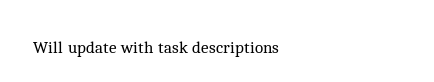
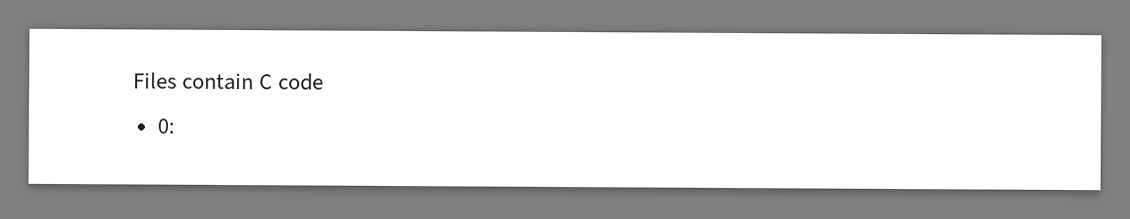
- Will update with task descriptions
+ Files contain C code
+ 0:

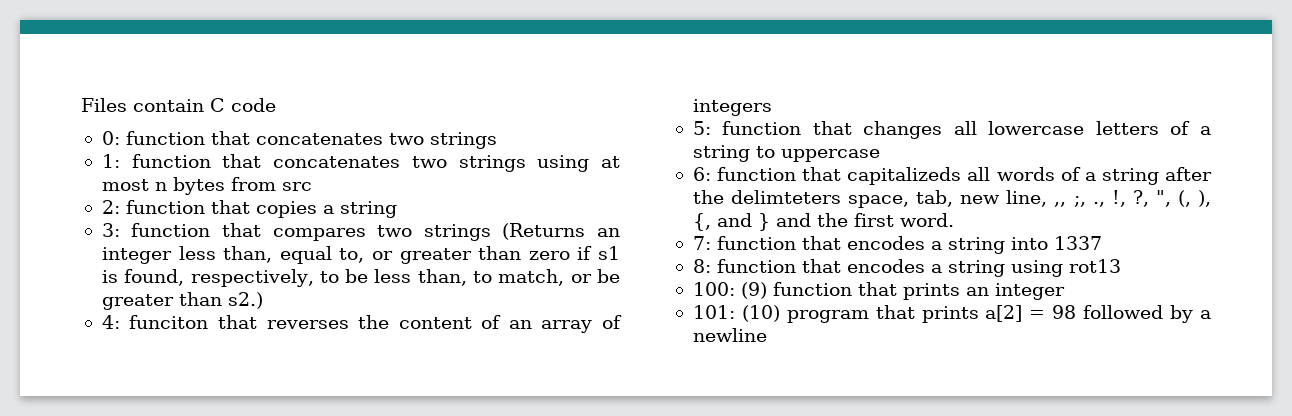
- 0:
+ 0: function that concatenates two strings
+ 1: function that concatenates two strings using at most n bytes from src
+ 2: function that copies a string
+ 3: function that compares two strings (Returns an integer less than, equal to, or greater than zero if s1 is found, respectively, to be less than, to match, or be greater than s2.)
+ 4: funciton that reverses the content of an array of integers
+ 5: function that changes all lowercase letters of a string to uppercase
+ 6: function that capitalizeds all words of a string after the delimteters space, tab, new line, ,, ;, ., !, ?, ", (, ), {, and } and the first word.
+ 7: function that encodes a string into 1337
+ 8: function that encodes a string using rot13
+ 100: (9) function that prints an integer
+ 101: (10) program that prints a[2] = 98 followed by a newline

